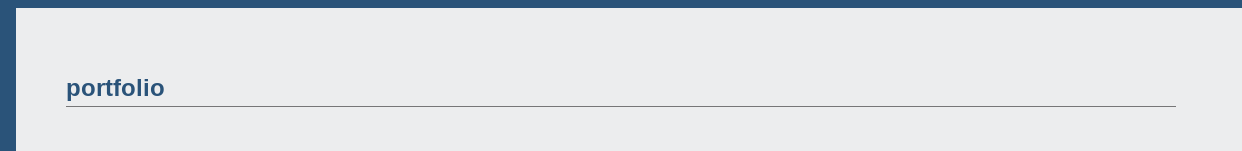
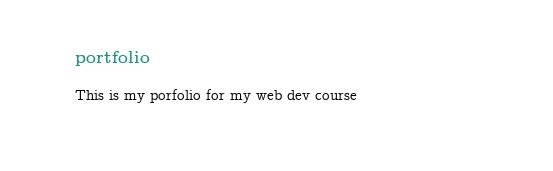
+ This is my porfolio for my web dev course

